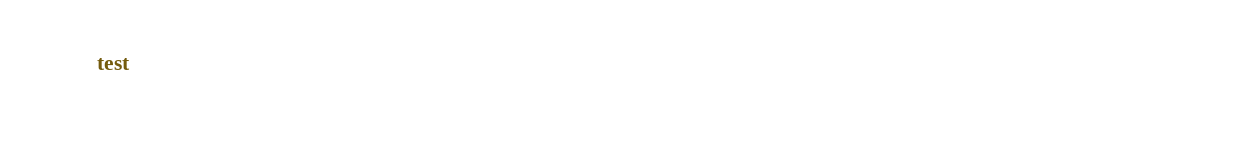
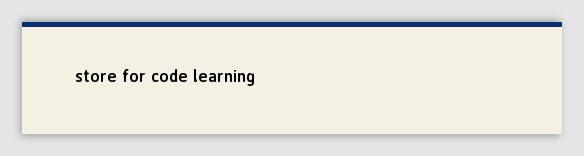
- test
+ store for code learning

